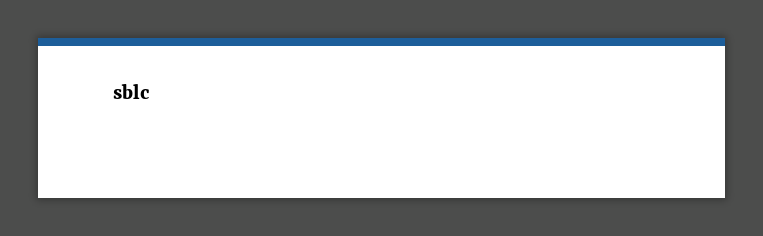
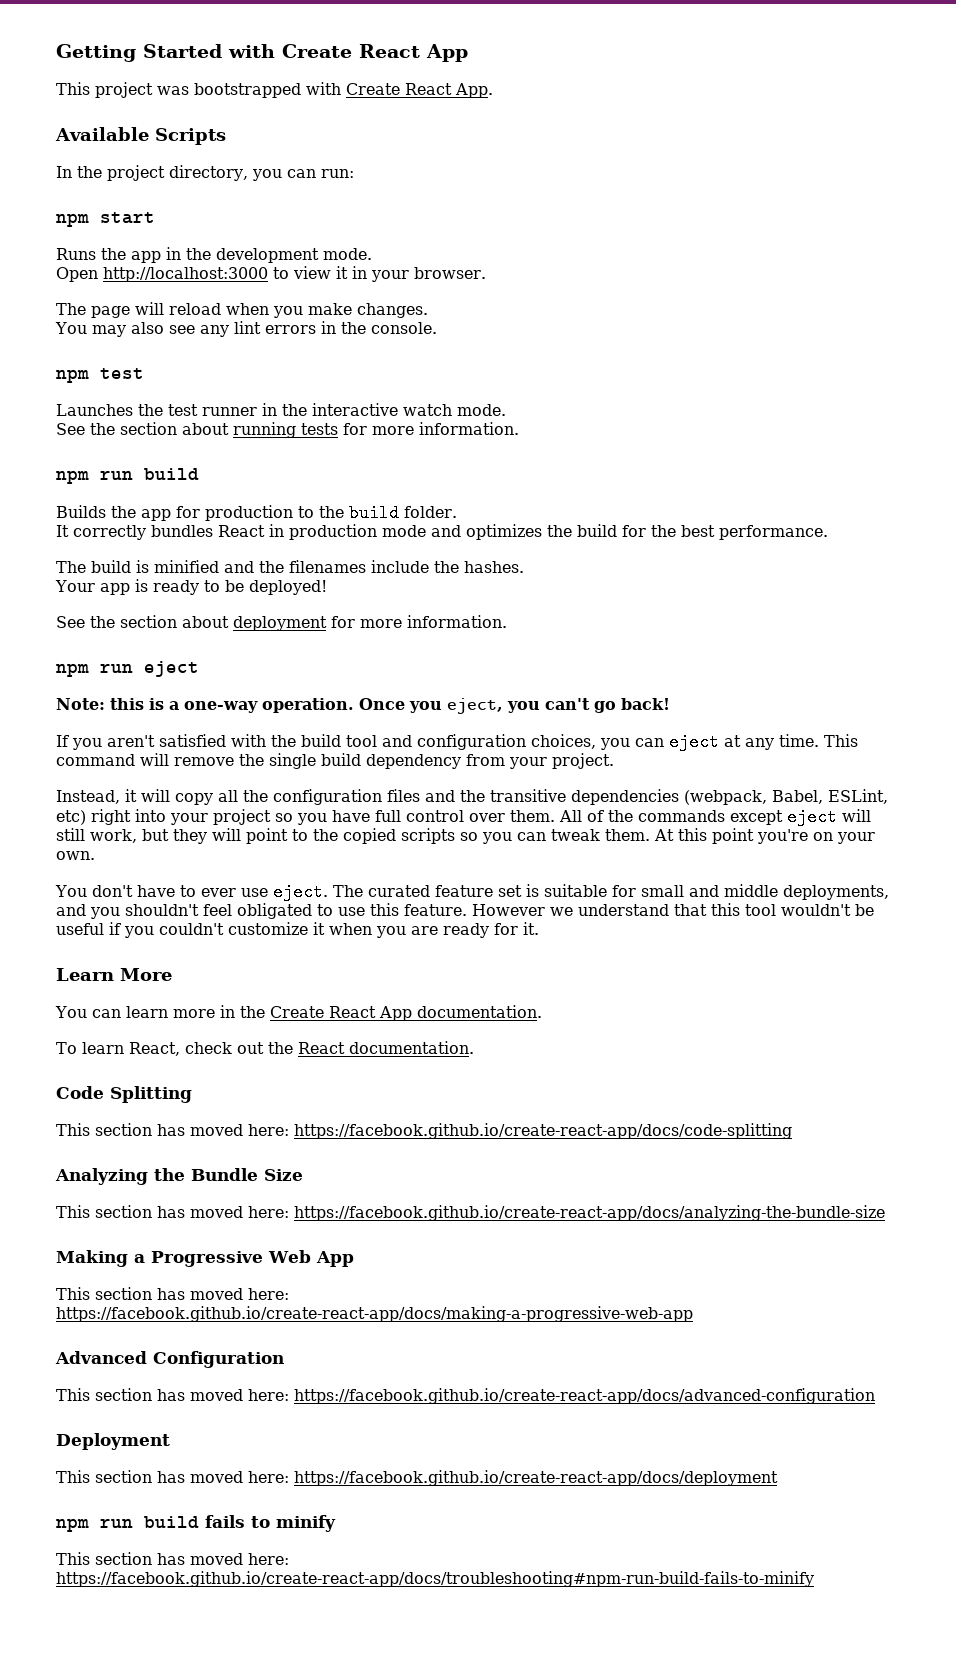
- sblc
+ Getting Started with Create React App
+ This project was bootstrapped with Create React App.
+ Available Scripts
+ In the project directory, you can run:
+ npm start
+ Runs the app in the development mode.
+ Open http://localhost:3000 to view it in your browser.
+ The page will reload when you make changes.
+ You may also see any lint errors in the console.
+ npm test
+ Launches the test runner in the interactive watch mode.
+ See the section about running tests for more information.
+ npm run build
+ Builds the app for production to the build folder.
+ It correctly bundles React in production mode and optimizes the build for the best performance.
+ The build is minified and the filenames include the hashes.
+ Your app is ready to be deployed!
+ See the section about deployment for more information.
+ npm run eject
+ Note: this is a one-way operation. Once you eject, you can't go back!
+ If you aren't satisfied with the build tool and configuration choices, you can eject at any time. This command will remove the single build dependency from your project.
+ Instead, it will copy all the configuration files and the transitive dependencies (webpack, Babel, ESLint, etc) right into your project so you have full control over them. All of the commands except eject will still work, but they will point to the copied scripts so you can tweak them. At this point you're on your own.
+ You don't have to ever use eject. The curated feature set is suitable for small and middle deployments, and you shouldn't feel obligated to use this feature. However we understand that this tool wouldn't be useful if you couldn't customize it when you are ready for it.
+ Learn More
+ You can learn more in the Create React App documentation.
+ To learn React, check out the React documentation.
+ Code Splitting
+ This section has moved here: https://facebook.github.io/create-react-app/docs/code-splitting
+ Analyzing the Bundle Size
+ This section has moved here: https://facebook.github.io/create-react-app/docs/analyzing-the-bundle-size
+ Making a Progressive Web App
+ This section has moved here: https://facebook.github.io/create-react-app/docs/making-a-progressive-web-app
+ Advanced Configuration
+ This section has moved here: https://facebook.github.io/create-react-app/docs/advanced-configuration
+ Deployment
+ This section has moved here: https://facebook.github.io/create-react-app/docs/deployment
+ npm run build fails to minify
+ This section has moved here: https://facebook.github.io/create-react-app/docs/troubleshooting#npm-run-build-fails-to-minify

